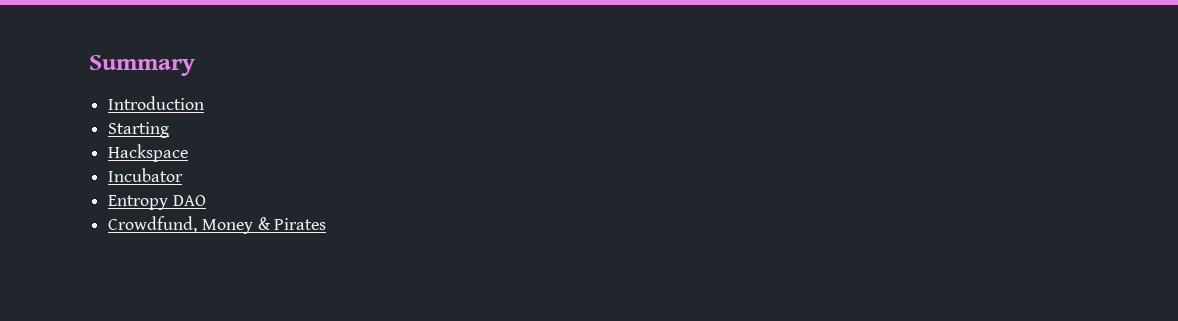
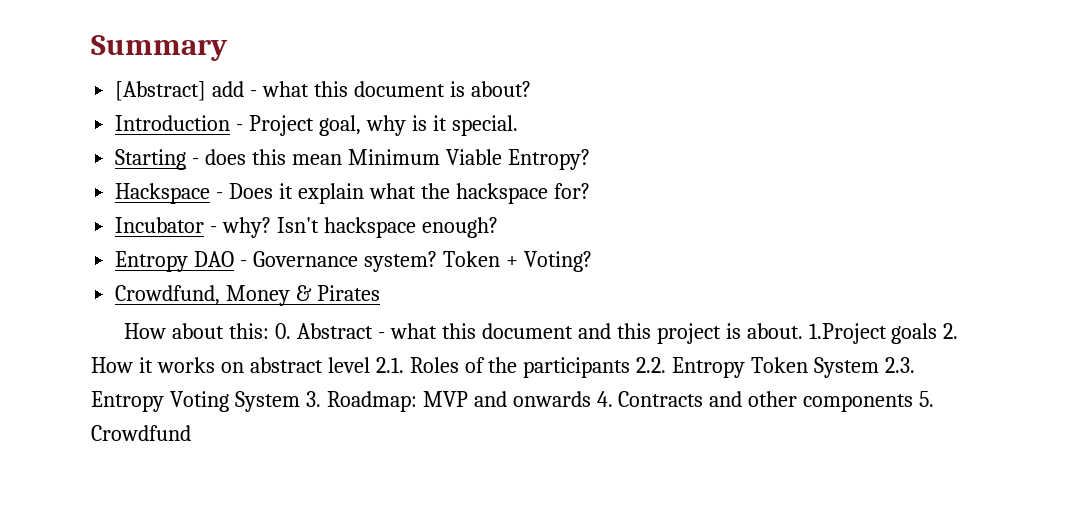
- Introduction
- Starting
- Hackspace
- Incubator
- Entropy DAO
+ [Abstract] add - what this document is about?
+ Introduction - Project goal, why is it special.
+ Starting - does this mean Minimum Viable Entropy?
+ Hackspace - Does it explain what the hackspace for?
+ Incubator - why? Isn't hackspace enough?
+ Entropy DAO - Governance system? Token + Voting?
  Crowdfund, Money & Pirates
+ How about this: 0. Abstract - what this document and this project is about. 1.Project goals 2. How it works on abstract level 2.1. Roles of the participants 2.2. Entropy Token System 2.3. Entropy Voting System 3. Roadmap: MVP and onwards 4. Contracts and other components 5. Crowdfund

